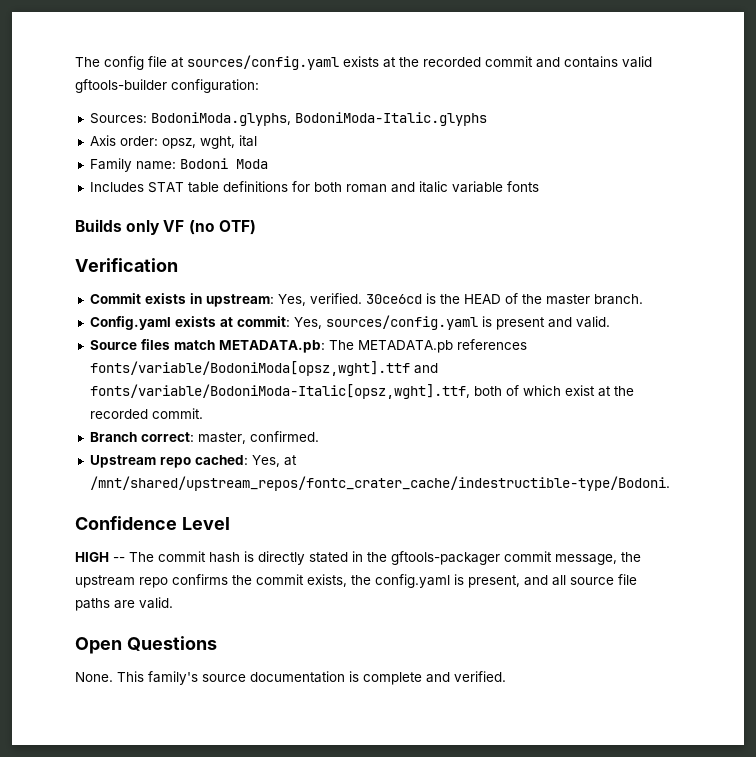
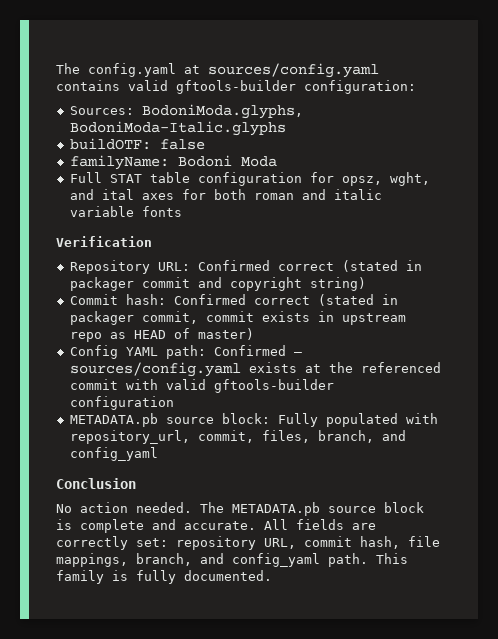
- The config file at sources/config.yaml exists at the recorded commit and contains valid gftools-builder configuration:
+ The config.yaml at sources/config.yaml contains valid gftools-builder configuration:
- Axis order: opsz, wght, ital
- Family name: Bodoni Moda
+ buildOTF: false
+ familyName: Bodoni Moda
- Includes STAT table definitions for both roman and italic variable fonts
+ Full STAT table configuration for opsz, wght, and ital axes for both roman and italic variable fonts
- Builds only VF (no OTF)
  Verification
- Commit exists in upstream: Yes, verified. 30ce6cd is the HEAD of the master branch.
- Config.yaml exists at commit: Yes, sources/config.yaml is present and valid.
- Source files match METADATA.pb: The METADATA.pb references fonts/variable/BodoniModa[opsz,wght].ttf and fonts/variable/BodoniModa-Italic[opsz,wght].ttf, both of which exist at the recorded commit.
- Branch correct: master, confirmed.
- Upstream repo cached: Yes, at /mnt/shared/upstream_repos/fontc_crater_cache/indestructible-type/Bodoni.
- Confidence Level
- HIGH -- The commit hash is directly stated in the gftools-packager commit message, the upstream repo confirms the commit exists, the config.yaml is present, and all source file paths are valid.
- Open Questions
- None. This family's source documentation is complete and verified.
+ Repository URL: Confirmed correct (stated in packager commit and copyright string)
+ Commit hash: Confirmed correct (stated in packager commit, commit exists in upstream repo as HEAD of master)
+ Config YAML path: Confirmed — sources/config.yaml exists at the referenced commit with valid gftools-builder configuration
+ METADATA.pb source block: Fully populated with repository_url, commit, files, branch, and config_yaml
+ Conclusion
+ No action needed. The METADATA.pb source block is complete and accurate. All fields are correctly set: repository URL, commit hash, file mappings, branch, and config_yaml path. This family is fully documented.

